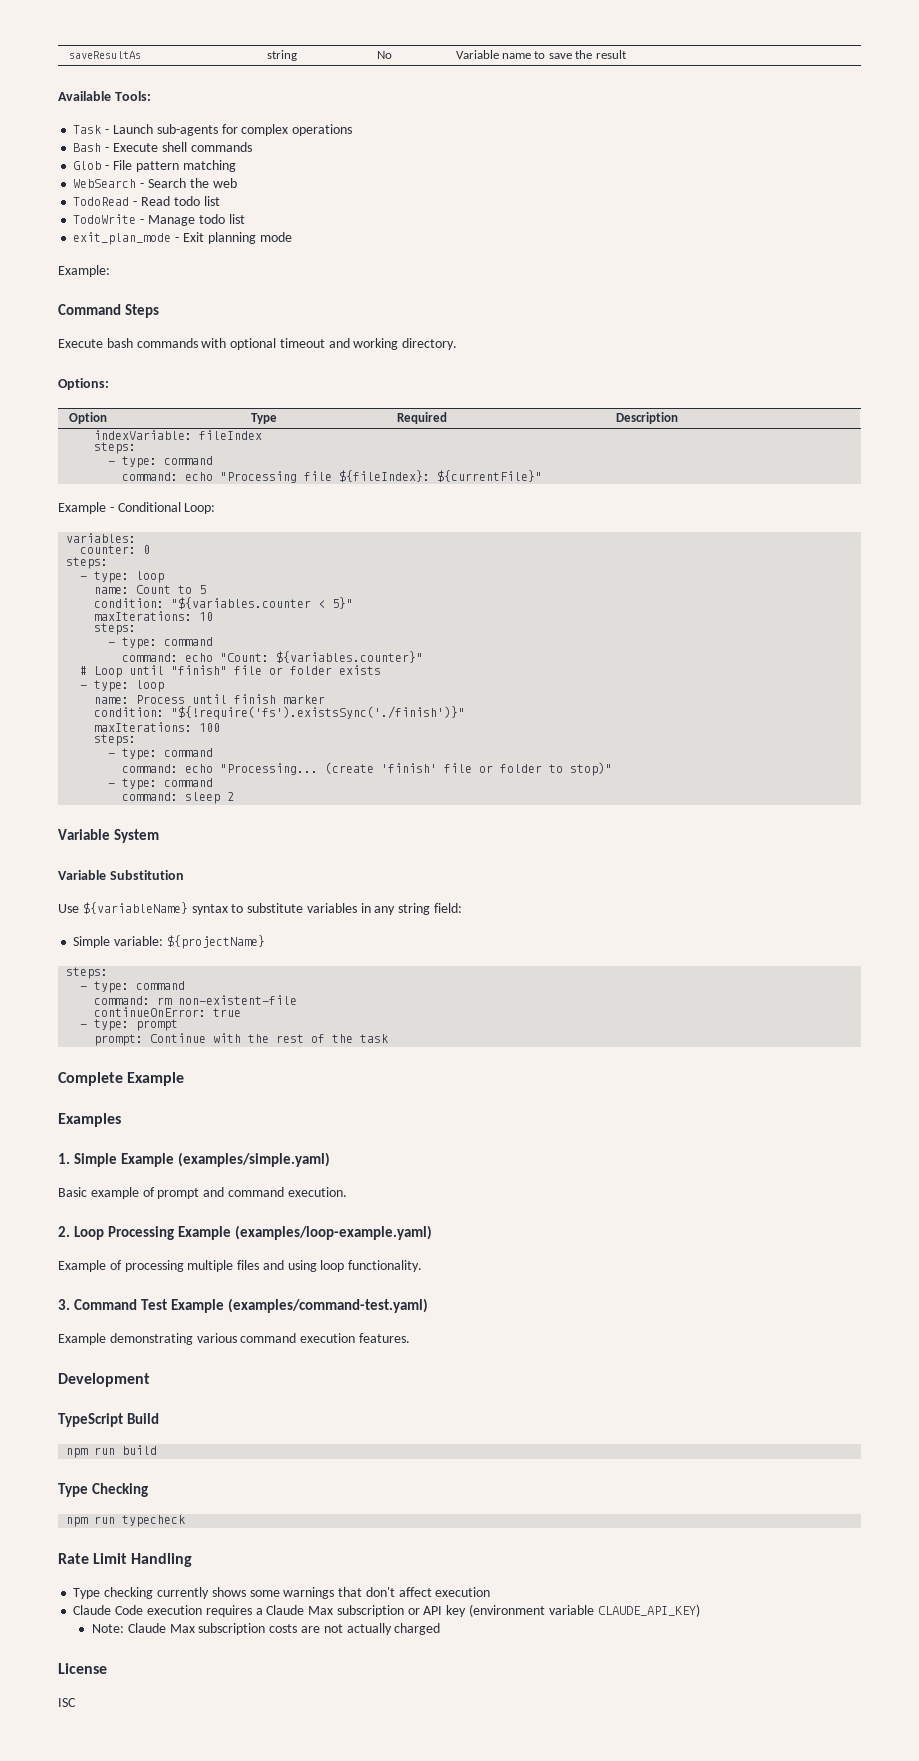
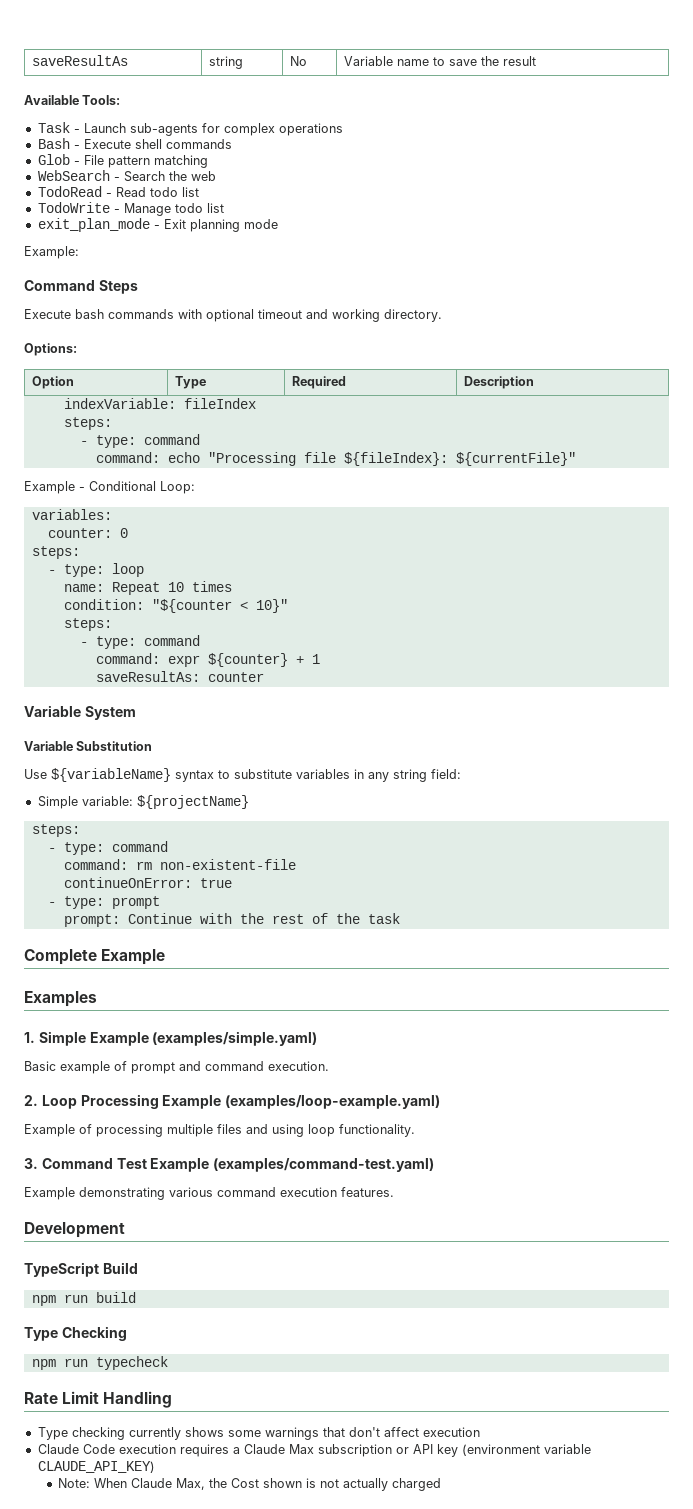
- name: Count to 5
- condition: "${variables.counter < 5}"
- maxIterations: 10
+ name: Repeat 10 times
+ condition: "${counter < 10}"
  steps:
  - type: command
- command: echo "Count: ${variables.counter}"
- # Loop until "finish" file or folder exists
- - type: loop
- name: Process until finish marker
- condition: "${!require('fs').existsSync('./finish')}"
- maxIterations: 100
- steps:
- - type: command
- command: echo "Processing... (create 'finish' file or folder to stop)"
- - type: command
- command: sleep 2
+ command: expr ${counter} + 1
+ saveResultAs: counter
- Note: Claude Max subscription costs are not actually charged
+ Note: When Claude Max, the Cost shown is not actually charged
- License
- ISC

